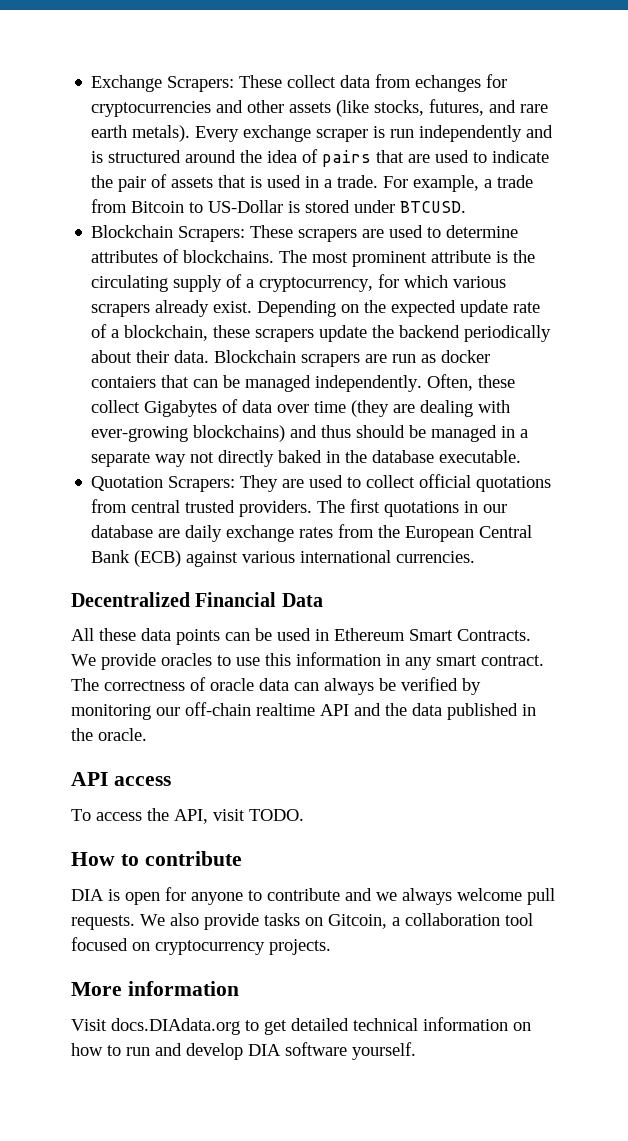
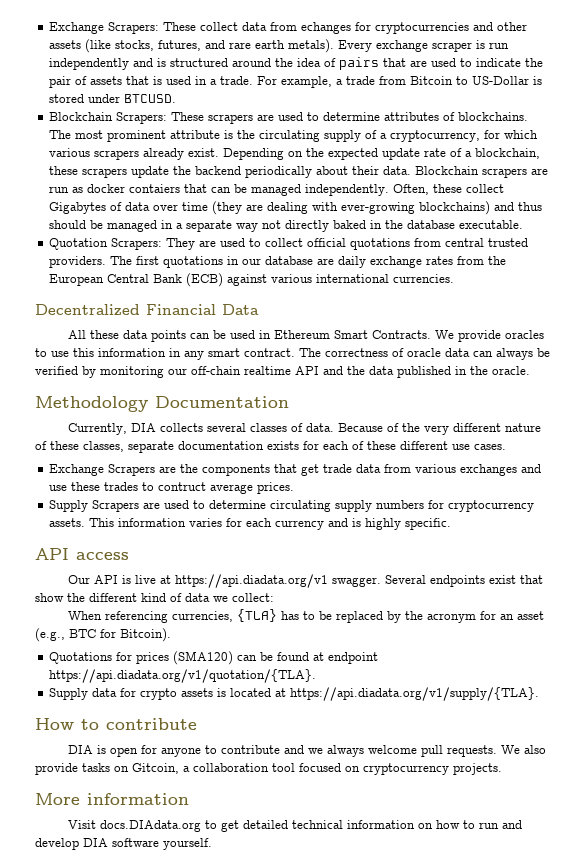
+ Methodology Documentation
+ Currently, DIA collects several classes of data. Because of the very different nature of these classes, separate documentation exists for each of these different use cases.
+ Exchange Scrapers are the components that get trade data from various exchanges and use these trades to contruct average prices.
+ Supply Scrapers are used to determine circulating supply numbers for cryptocurrency assets. This information varies for each currency and is highly specific.
  API access
- To access the API, visit TODO.
+ Our API is live at https://api.diadata.org/v1 swagger. Several endpoints exist that show the different kind of data we collect:
+ When referencing currencies, {TLA} has to be replaced by the acronym for an asset (e.g., BTC for Bitcoin).
+ Quotations for prices (SMA120) can be found at endpoint https://api.diadata.org/v1/quotation/{TLA}.
+ Supply data for crypto assets is located at https://api.diadata.org/v1/supply/{TLA}.

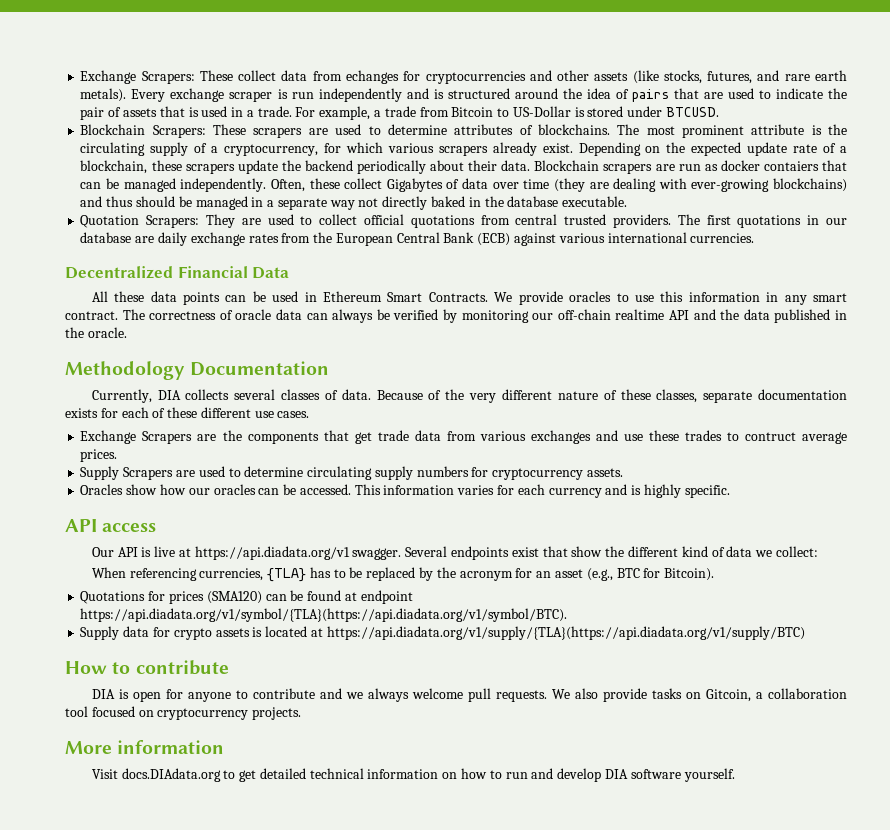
- Supply Scrapers are used to determine circulating supply numbers for cryptocurrency assets. This information varies for each currency and is highly specific.
+ Supply Scrapers are used to determine circulating supply numbers for cryptocurrency assets.
+ Oracles show how our oracles can be accessed. This information varies for each currency and is highly specific.
- Quotations for prices (SMA120) can be found at endpoint https://api.diadata.org/v1/quotation/{TLA}.
+ Quotations for prices (SMA120) can be found at endpoint https://api.diadata.org/v1/symbol/{TLA}(https://api.diadata.org/v1/symbol/BTC).
- Supply data for crypto assets is located at https://api.diadata.org/v1/supply/{TLA}.
+ Supply data for crypto assets is located at https://api.diadata.org/v1/supply/{TLA}(https://api.diadata.org/v1/supply/BTC)

